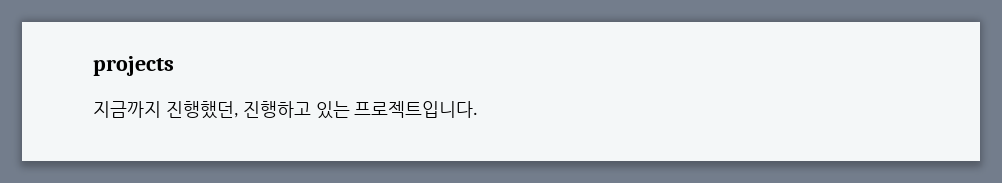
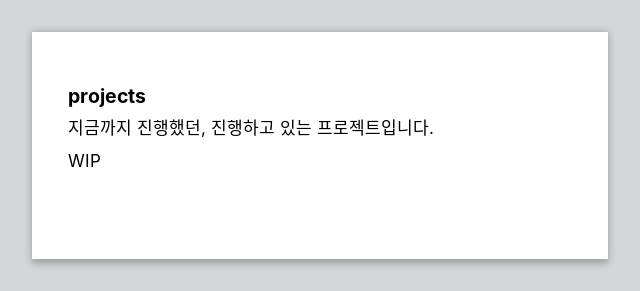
+ WIP

